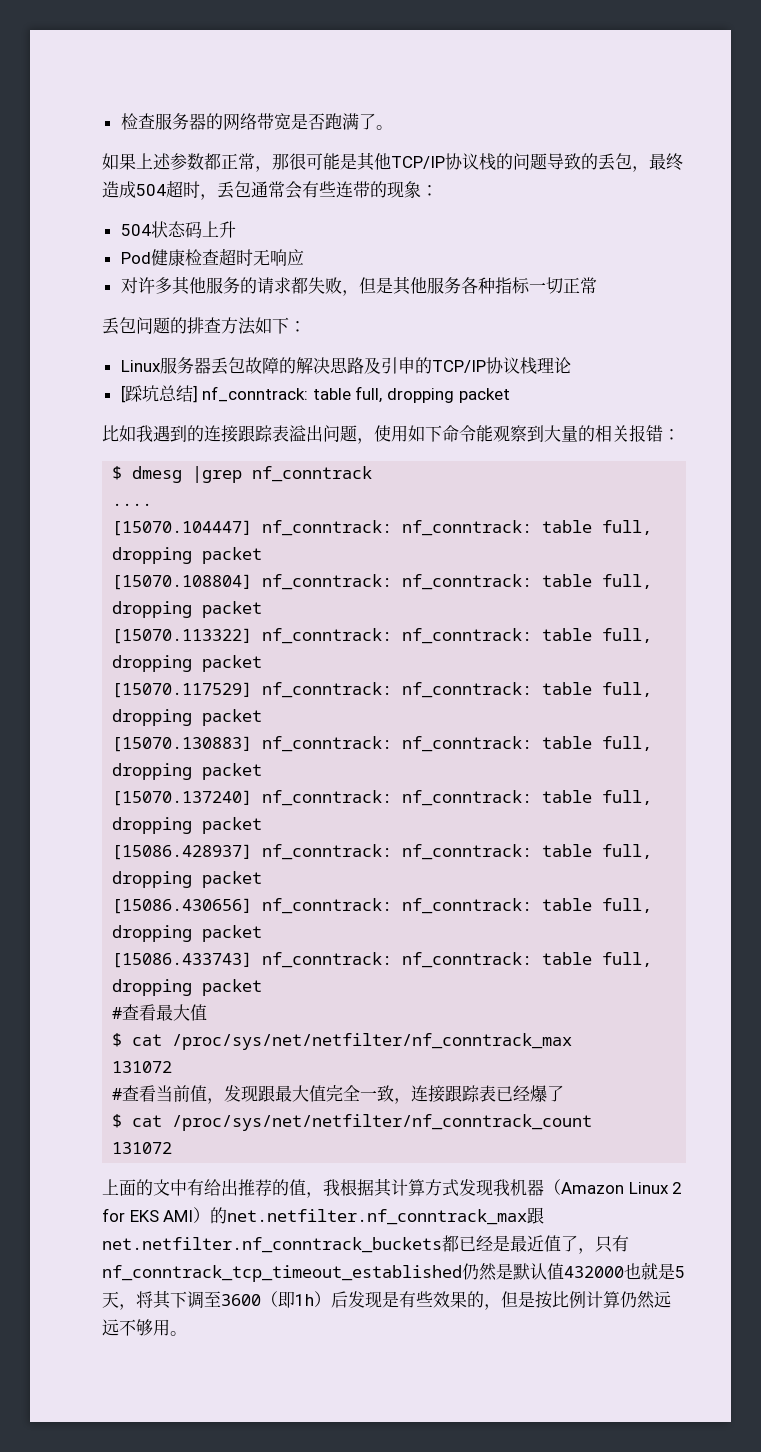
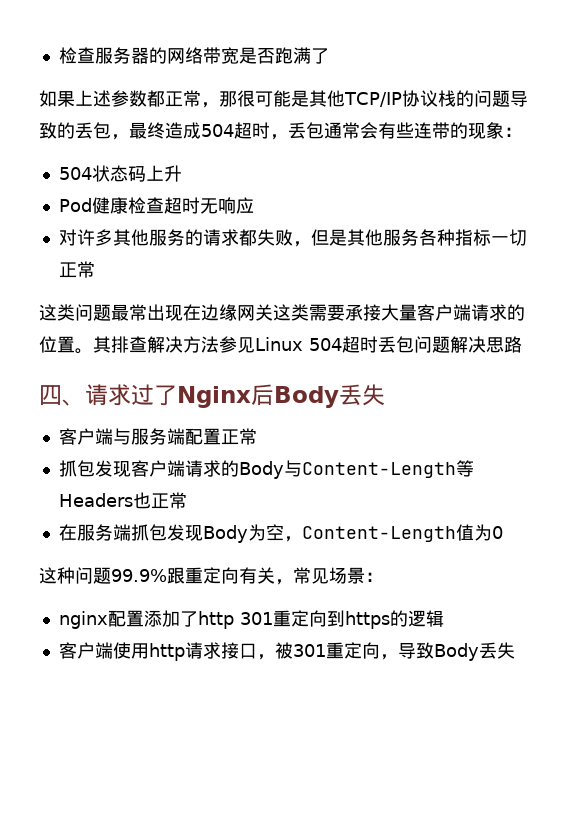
- 检查服务器的网络带宽是否跑满了。
+ 检查服务器的网络带宽是否跑满了
- 丢包问题的排查方法如下：
- Linux服务器丢包故障的解决思路及引申的TCP/IP协议栈理论
- [踩坑总结] nf_conntrack: table full, dropping packet
- 比如我遇到的连接跟踪表溢出问题，使用如下命令能观察到大量的相关报错：
- $ dmesg |grep nf_conntrack
- ....
- [15070.104447] nf_conntrack: nf_conntrack: table full, dropping packet
- [15070.108804] nf_conntrack: nf_conntrack: table full, dropping packet
- [15070.113322] nf_conntrack: nf_conntrack: table full, dropping packet
- [15070.117529] nf_conntrack: nf_conntrack: table full, dropping packet
- [15070.130883] nf_conntrack: nf_conntrack: table full, dropping packet
- [15070.137240] nf_conntrack: nf_conntrack: table full, dropping packet
- [15086.428937] nf_conntrack: nf_conntrack: table full, dropping packet
- [15086.430656] nf_conntrack: nf_conntrack: table full, dropping packet
- [15086.433743] nf_conntrack: nf_conntrack: table full, dropping packet
- #查看最大值
- $ cat /proc/sys/net/netfilter/nf_conntrack_max
- 131072
- #查看当前值，发现跟最大值完全一致，连接跟踪表已经爆了
- $ cat /proc/sys/net/netfilter/nf_conntrack_count
- 131072
- 上面的文中有给出推荐的值，我根据其计算方式发现我机器（Amazon Linux 2 for EKS AMI）的net.netfilter.nf_conntrack_max跟net.netfilter.nf_conntrack_buckets都已经是最近值了，只有nf_conntrack_tcp_timeout_established仍然是默认值432000也就是5天，将其下调至3600（即1h）后发现是有些效果的，但是按比例计算仍然远远不够用。
+ 这类问题最常出现在边缘网关这类需要承接大量客户端请求的位置。其排查解决方法参见Linux 504超时丢包问题解决思路
+ 四、请求过了Nginx后Body丢失
+ 客户端与服务端配置正常
+ 抓包发现客户端请求的Body与Content-Length等Headers也正常
+ 在服务端抓包发现Body为空，Content-Length值为0
+ 这种问题99.9%跟重定向有关，常见场景：
+ nginx配置添加了http 301重定向到https的逻辑
+ 客户端使用http请求接口，被301重定向，导致Body丢失

